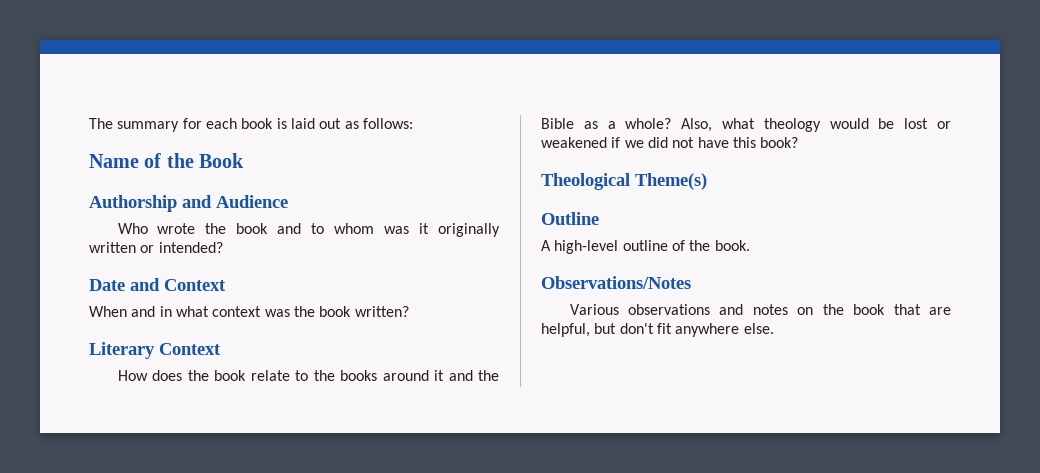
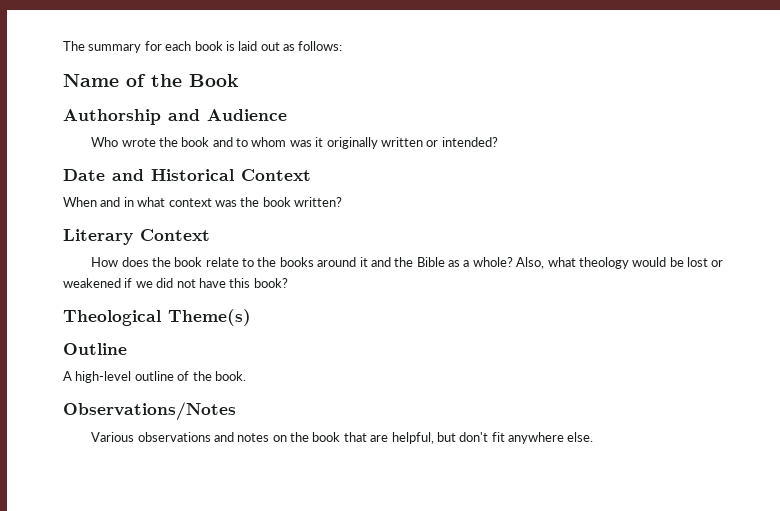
- Date and Context
+ Date and Historical Context

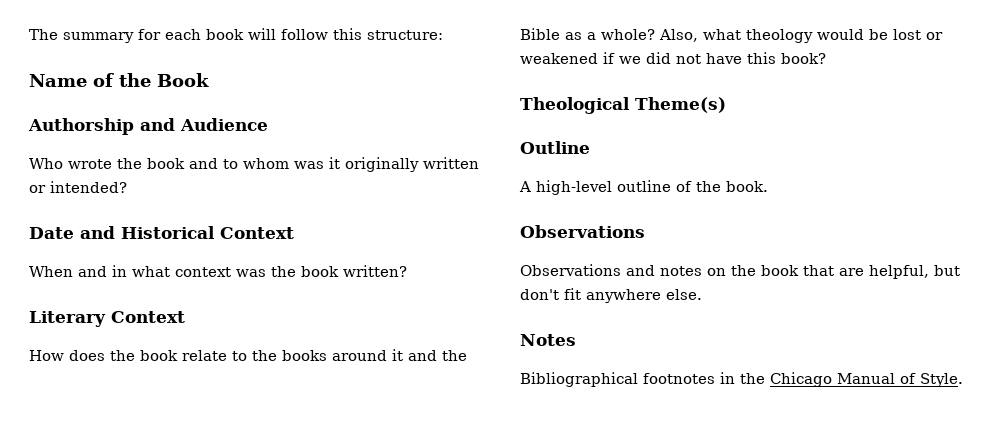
- The summary for each book is laid out as follows:
+ The summary for each book will follow this structure:
  A high-level outline of the book.
- Observations/Notes
- Various observations and notes on the book that are helpful, but don't fit anywhere else.
+ Observations
+ Observations and notes on the book that are helpful, but don't fit anywhere else.
+ Notes
+ Bibliographical footnotes in the Chicago Manual of Style.

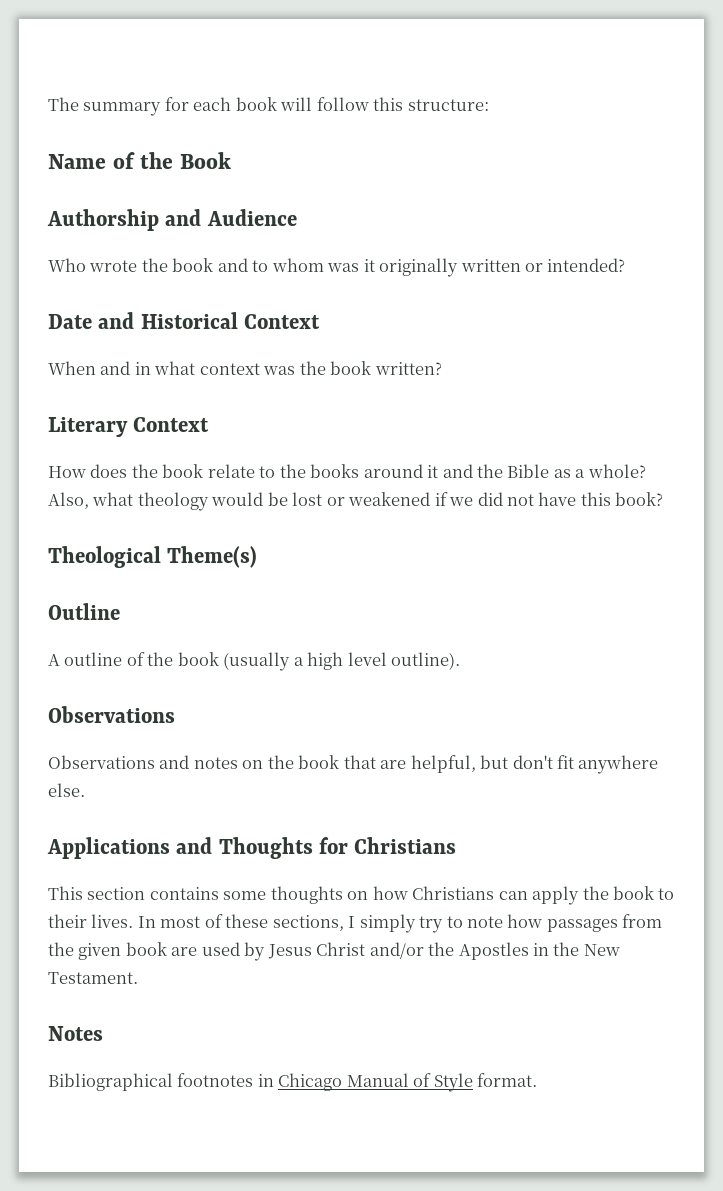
- A high-level outline of the book.
+ A outline of the book (usually a high level outline).
+ Applications and Thoughts for Christians
+ This section contains some thoughts on how Christians can apply the book to their lives. In most of these sections, I simply try to note how passages from the given book are used by Jesus Christ and/or the Apostles in the New Testament.
- Bibliographical footnotes in the Chicago Manual of Style.
+ Bibliographical footnotes in Chicago Manual of Style format.

